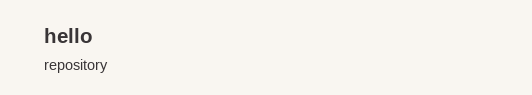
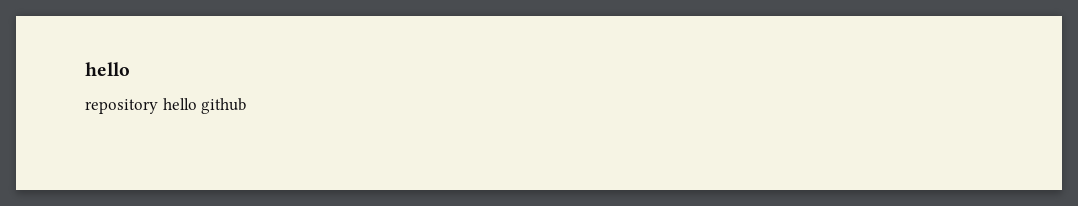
- repository
+ repository hello github

